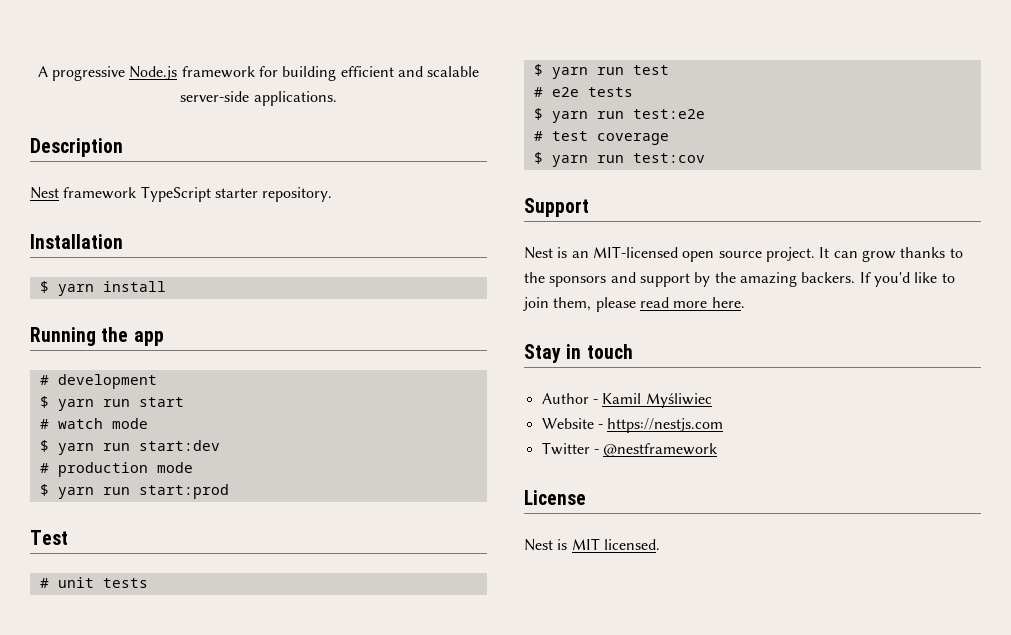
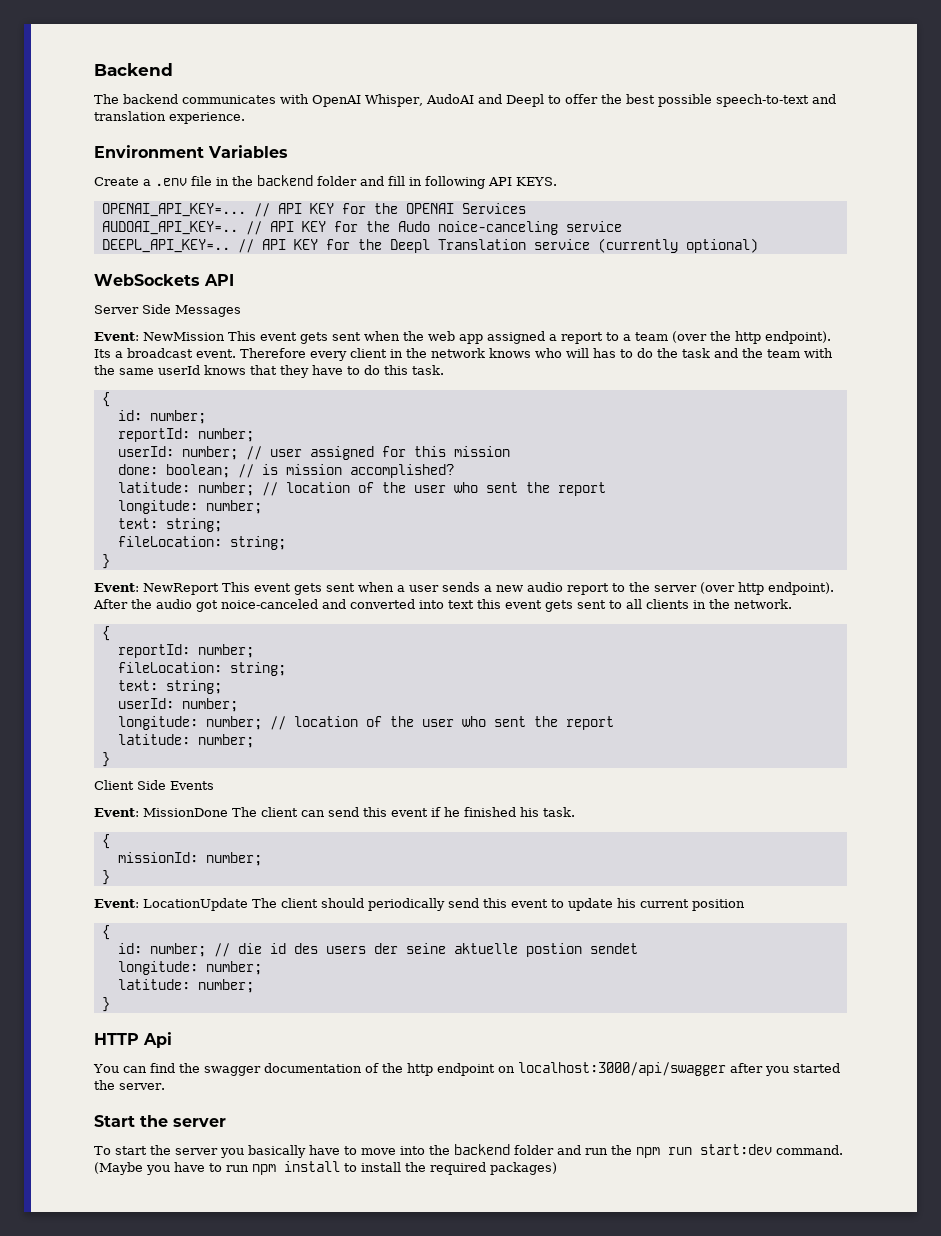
- A progressive Node.js framework for building efficient and scalable server-side applications.
- Description
- Nest framework TypeScript starter repository.
- Installation
- $ yarn install
- Running the app
- # development
- $ yarn run start
- # watch mode
- $ yarn run start:dev
- # production mode
- $ yarn run start:prod
- Test
- # unit tests
- $ yarn run test
- # e2e tests
- $ yarn run test:e2e
- # test coverage
- $ yarn run test:cov
- Support
- Nest is an MIT-licensed open source project. It can grow thanks to the sponsors and support by the amazing backers. If you'd like to join them, please read more here.
- Stay in touch
- Author - Kamil Myśliwiec
- Website - https://nestjs.com
- Twitter - @nestframework
- License
- Nest is MIT licensed.
+ Backend
+ The backend communicates with OpenAI Whisper, AudoAI and Deepl to offer the best possible speech-to-text and translation experience.
+ Environment Variables
+ Create a .env file in the backend folder and fill in following API KEYS.
+ OPENAI_API_KEY=... // API KEY for the OPENAI Services
+ AUDOAI_API_KEY=.. // API KEY for the Audo noice-canceling service
+ DEEPL_API_KEY=.. // API KEY for the Deepl Translation service (currently optional)
+ WebSockets API
+ Server Side Messages
+ Event: NewMission This event gets sent when the web app assigned a report to a team (over the http endpoint). Its a broadcast event. Therefore every client in the network knows who will has to do the task and the team with the same userId knows that they have to do this task.
+ {
+ id: number;
+ reportId: number;
+ userId: number; // user assigned for this mission
+ done: boolean; // is mission accomplished?
+ latitude: number; // location of the user who sent the report
+ longitude: number;
+ text: string;
+ fileLocation: string;
+ }
+ Event: NewReport This event gets sent when a user sends a new audio report to the server (over http endpoint). After the audio got noice-canceled and converted into text this event gets sent to all clients in the network.
+ {
+ reportId: number;
+ fileLocation: string;
+ text: string;
+ userId: number;
+ longitude: number; // location of the user who sent the report
+ latitude: number;
+ }
+ Client Side Events
+ Event: MissionDone The client can send this event if he finished his task.
+ {
+ missionId: number;
+ }
+ Event: LocationUpdate The client should periodically send this event to update his current position
+ {
+ id: number; // die id des users der seine aktuelle postion sendet
+ longitude: number;
+ latitude: number;
+ }
+ HTTP Api
+ You can find the swagger documentation of the http endpoint on localhost:3000/api/swagger after you started the server.
+ Start the server
+ To start the server you basically have to move into the backend folder and run the npm run start:dev command. (Maybe you have to run npm install to install the required packages)

